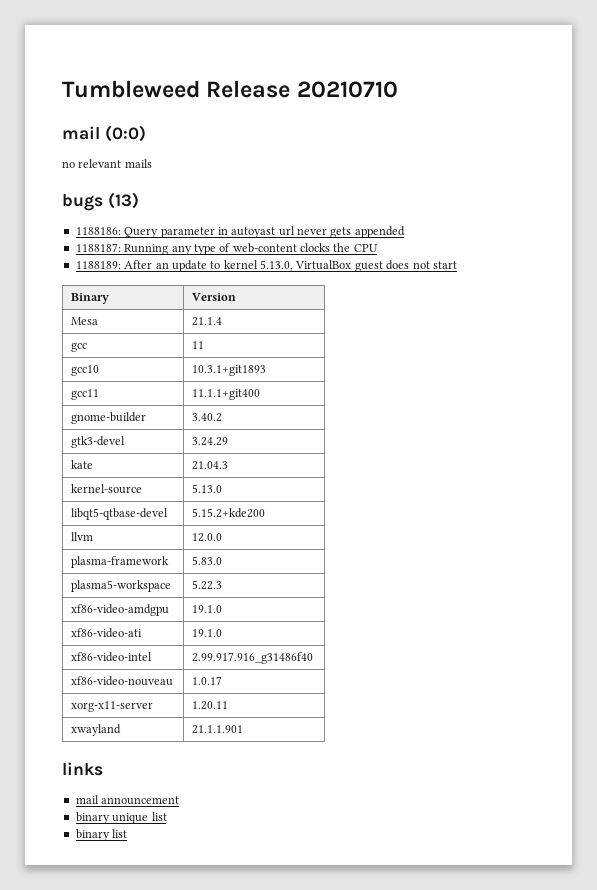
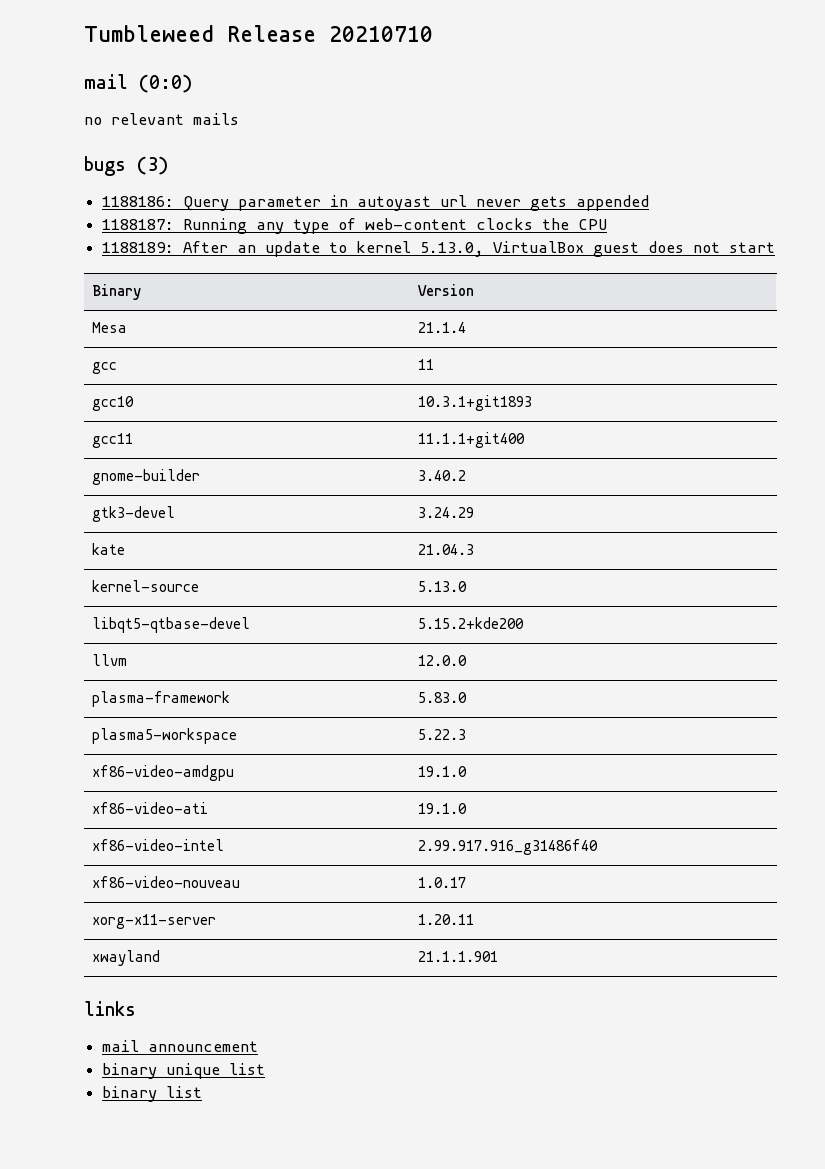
- bugs (13)
+ bugs (3)

